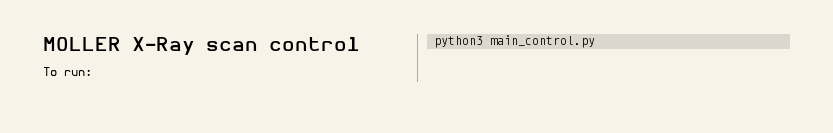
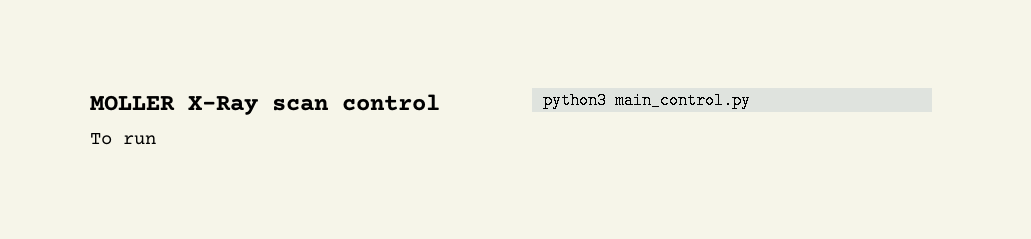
- To run:
+ To run

